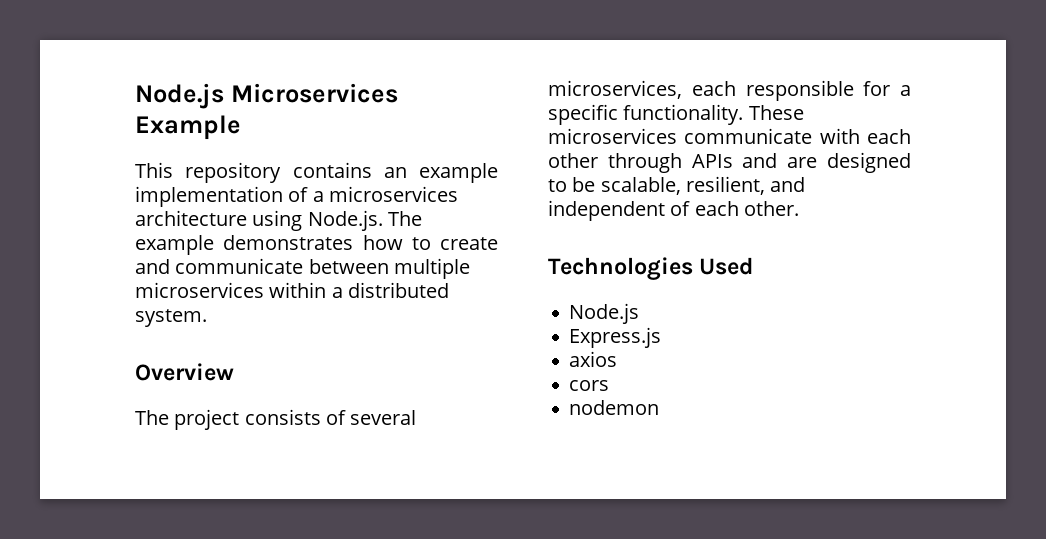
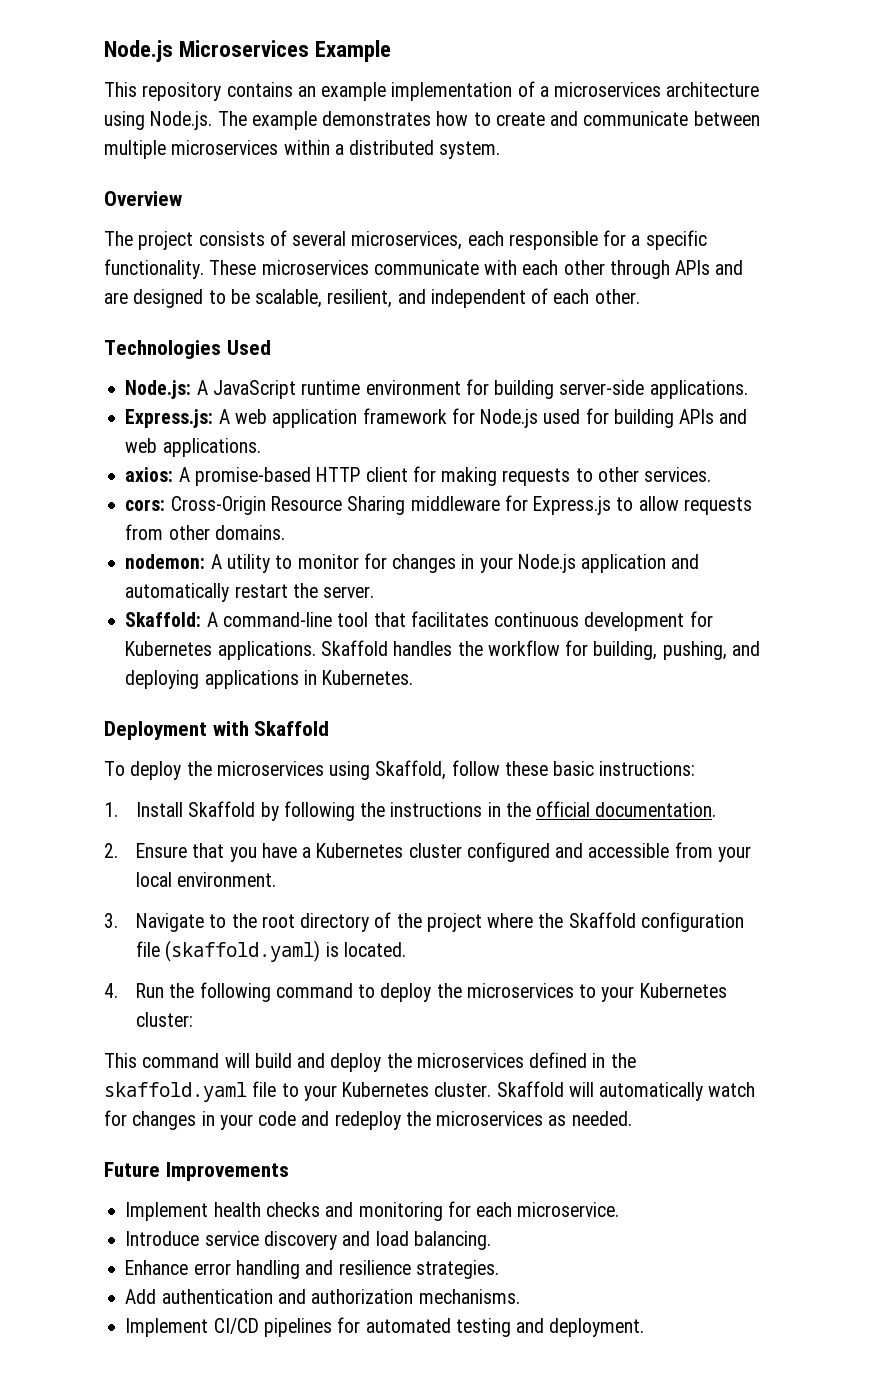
  Technologies Used
- Node.js
- Express.js
- axios
- cors
- nodemon
+ Node.js: A JavaScript runtime environment for building server-side applications.
+ Express.js: A web application framework for Node.js used for building APIs and web applications.
+ axios: A promise-based HTTP client for making requests to other services.
+ cors: Cross-Origin Resource Sharing middleware for Express.js to allow requests from other domains.
+ nodemon: A utility to monitor for changes in your Node.js application and automatically restart the server.
+ Skaffold: A command-line tool that facilitates continuous development for Kubernetes applications. Skaffold handles the workflow for building, pushing, and deploying applications in Kubernetes.
+ Deployment with Skaffold
+ To deploy the microservices using Skaffold, follow these basic instructions:
+ 1. Install Skaffold by following the instructions in the official documentation.
+ 2. Ensure that you have a Kubernetes cluster configured and accessible from your local environment.
+ 3. Navigate to the root directory of the project where the Skaffold configuration file (skaffold.yaml) is located.
+ 4. Run the following command to deploy the microservices to your Kubernetes cluster:
+ This command will build and deploy the microservices defined in the skaffold.yaml file to your Kubernetes cluster. Skaffold will automatically watch for changes in your code and redeploy the microservices as needed.
+ Future Improvements
+ Implement health checks and monitoring for each microservice.
+ Introduce service discovery and load balancing.
+ Enhance error handling and resilience strategies.
+ Add authentication and authorization mechanisms.
+ Implement CI/CD pipelines for automated testing and deployment.

